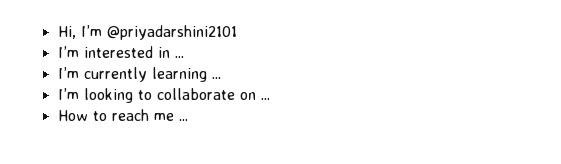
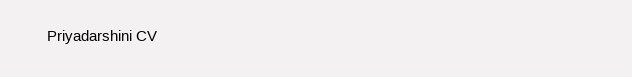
- Hi, I’m @priyadarshini2101
- I’m interested in ...
- I’m currently learning ...
- I’m looking to collaborate on ...
- How to reach me ...
+ Priyadarshini CV

